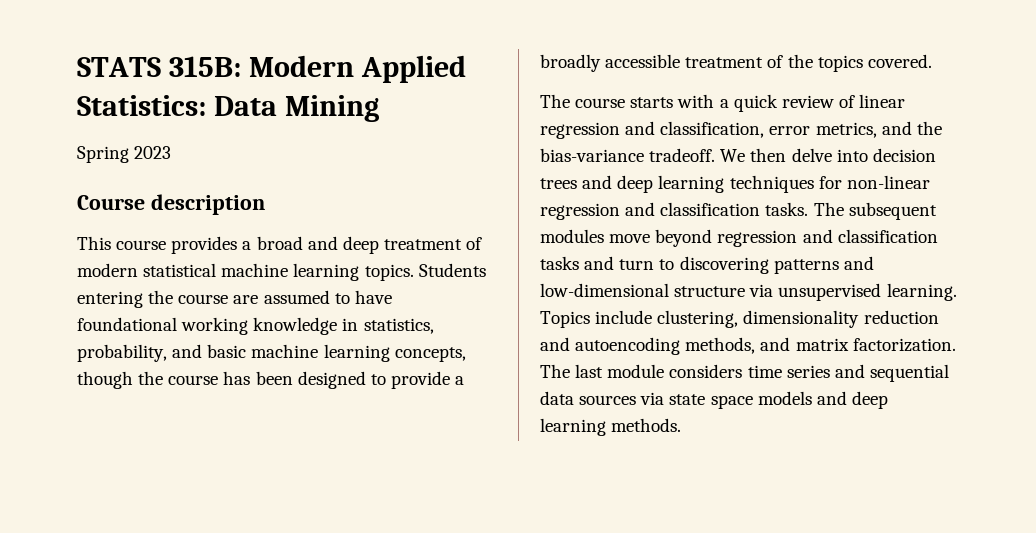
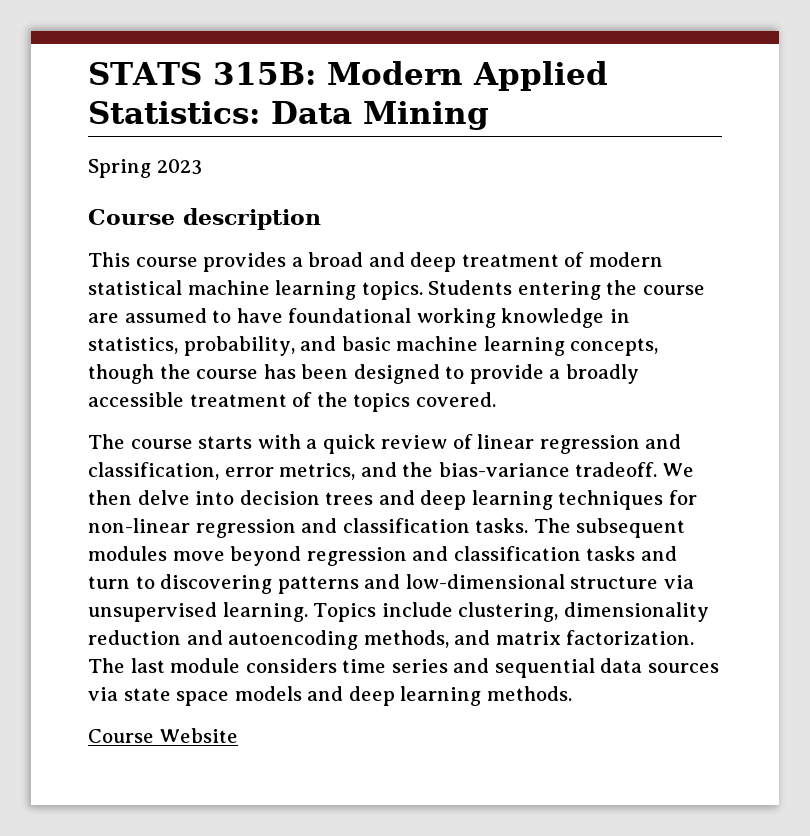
+ Course Website

